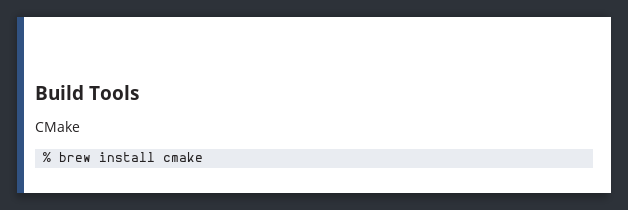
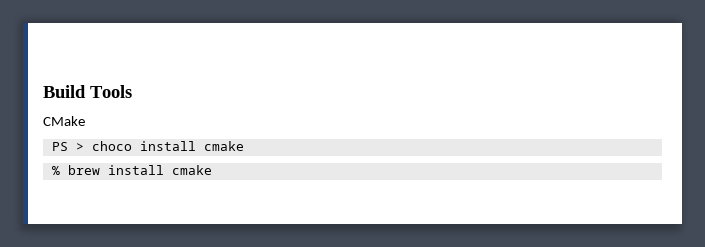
+ PS > choco install cmake

